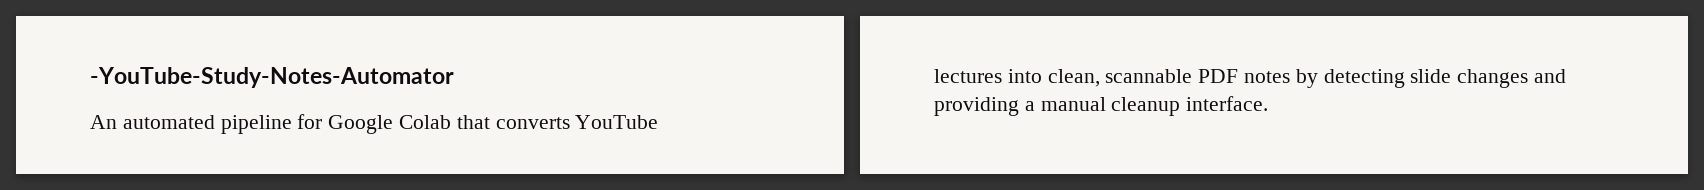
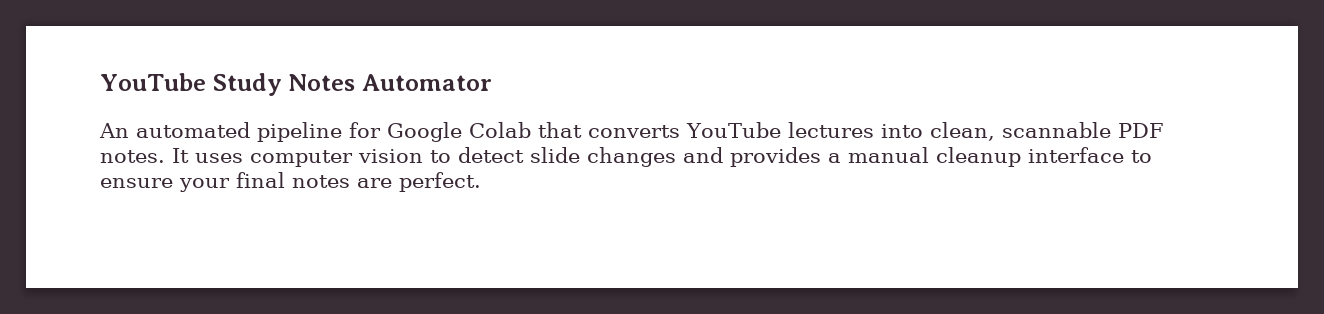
- -YouTube-Study-Notes-Automator
+ YouTube Study Notes Automator
- An automated pipeline for Google Colab that converts YouTube lectures into clean, scannable PDF notes by detecting slide changes and providing a manual cleanup interface.
+ An automated pipeline for Google Colab that converts YouTube lectures into clean, scannable PDF notes. It uses computer vision to detect slide changes and provides a manual cleanup interface to ensure your final notes are perfect.

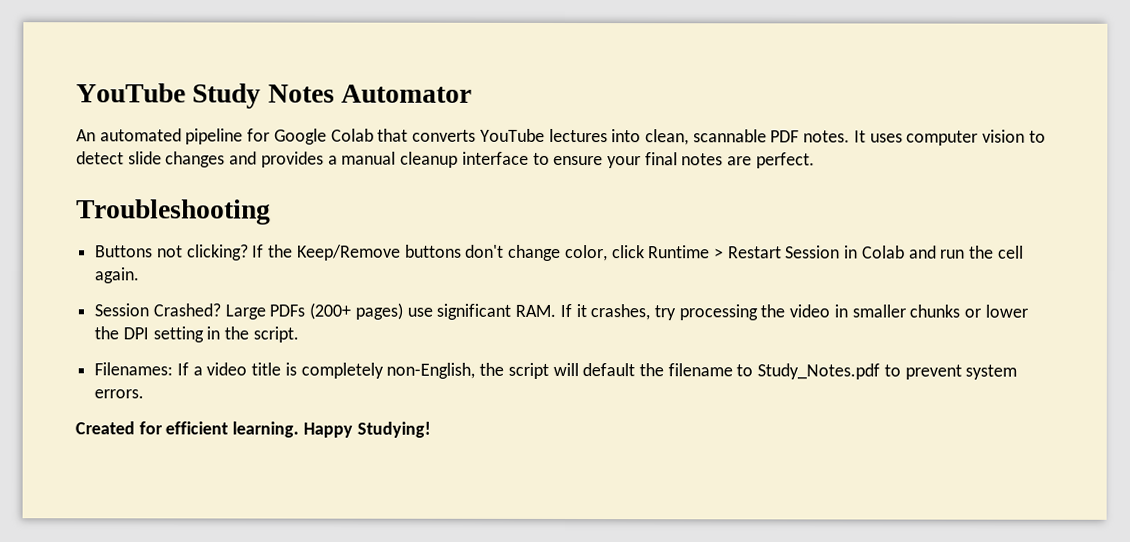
+ Troubleshooting
+ Buttons not clicking? If the Keep/Remove buttons don't change color, click Runtime > Restart Session in Colab and run the cell again.
+ Session Crashed? Large PDFs (200+ pages) use significant RAM. If it crashes, try processing the video in smaller chunks or lower the DPI setting in the script.
+ Filenames: If a video title is completely non-English, the script will default the filename to Study_Notes.pdf to prevent system errors.
+ Created for efficient learning. Happy Studying!

